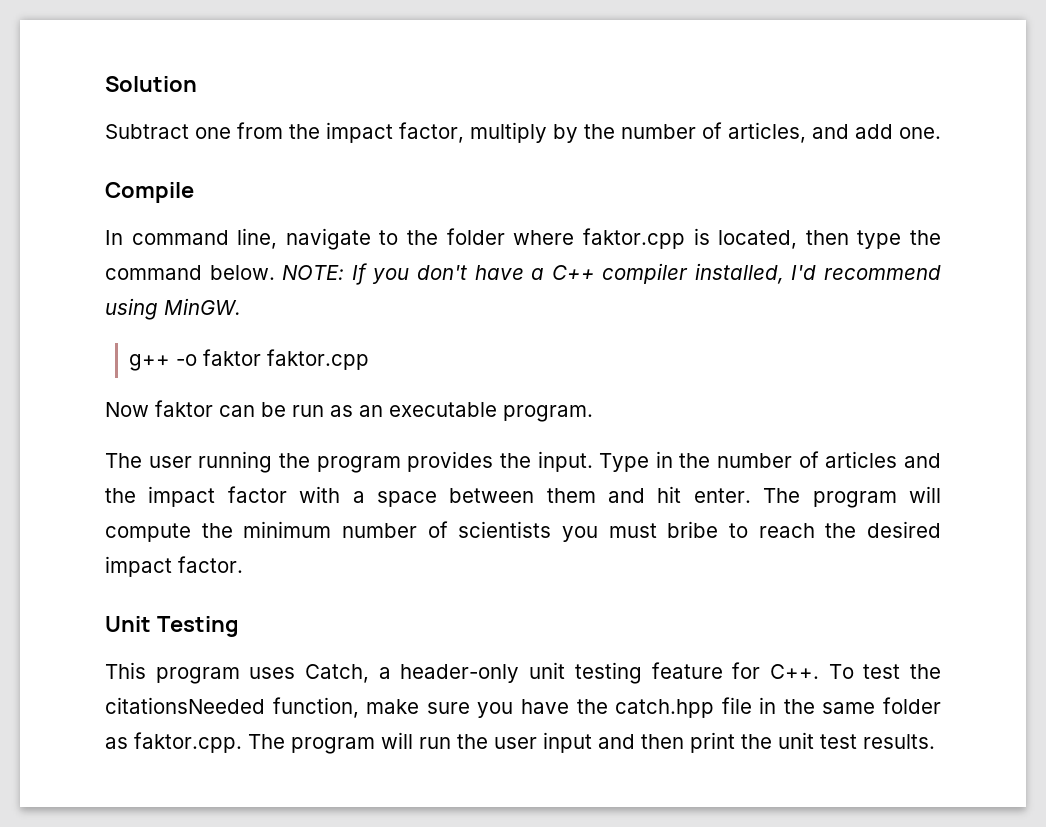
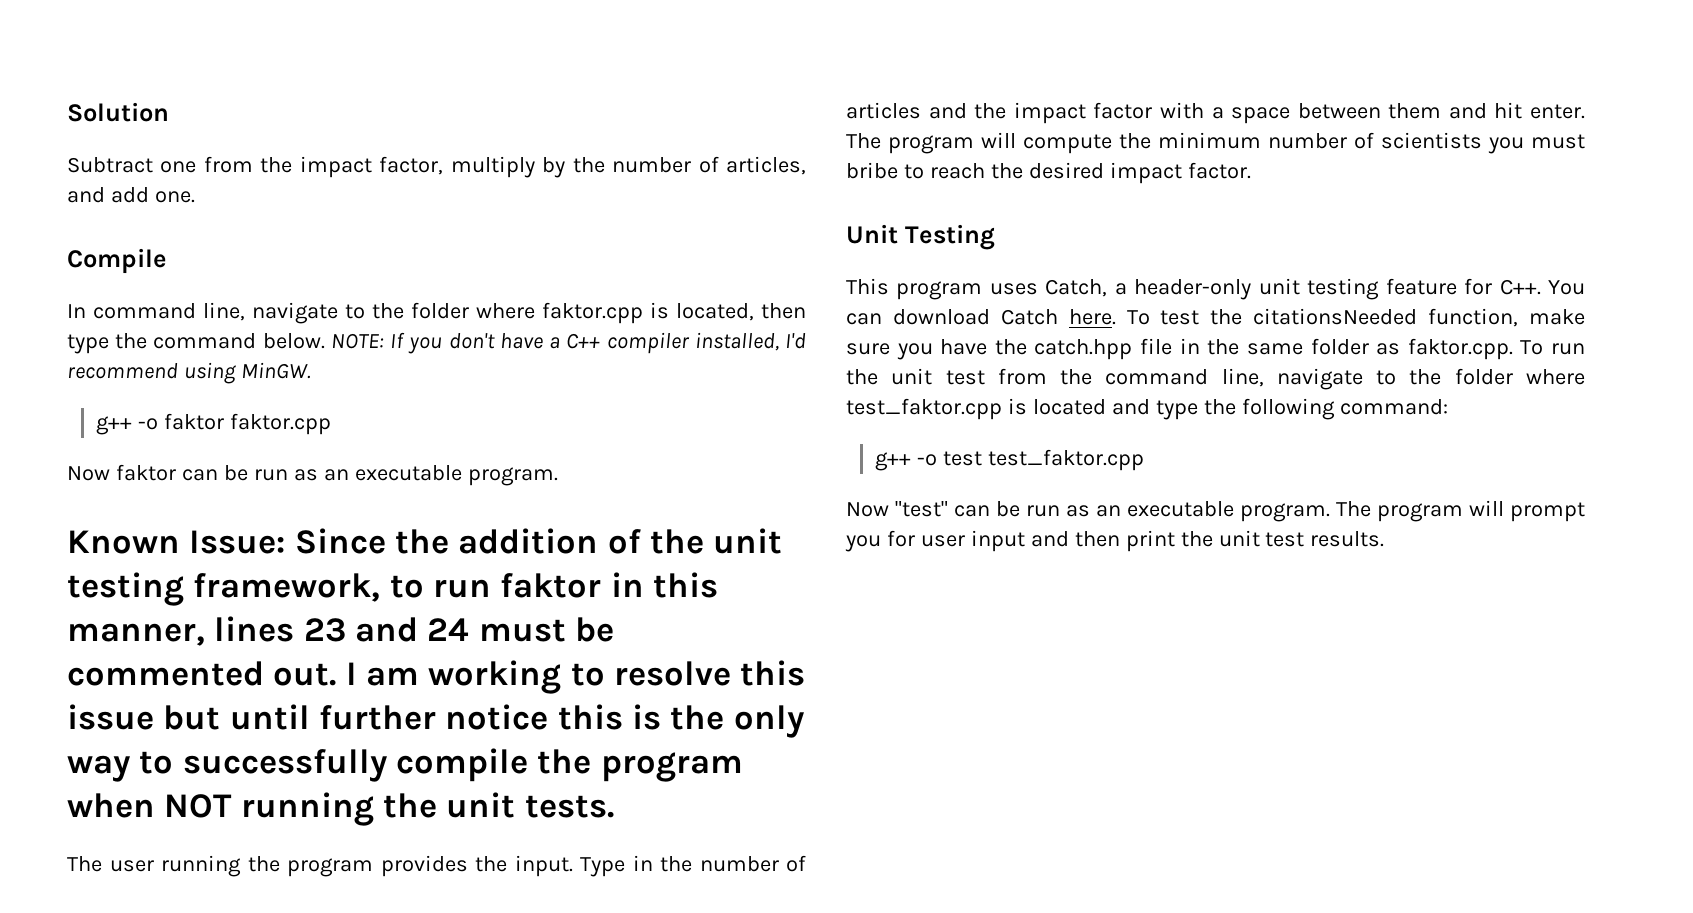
+ Known Issue: Since the addition of the unit testing framework, to run faktor in this manner, lines 23 and 24 must be commented out. I am working to resolve this issue but until further notice this is the only way to successfully compile the program when NOT running the unit tests.
- This program uses Catch, a header-only unit testing feature for C++. To test the citationsNeeded function, make sure you have the catch.hpp file in the same folder as faktor.cpp. The program will run the user input and then print the unit test results.
+ This program uses Catch, a header-only unit testing feature for C++. You can download Catch here. To test the citationsNeeded function, make sure you have the catch.hpp file in the same folder as faktor.cpp. To run the unit test from the command line, navigate to the folder where test_faktor.cpp is located and type the following command:
+ g++ -o test test_faktor.cpp
+ Now "test" can be run as an executable program. The program will prompt you for user input and then print the unit test results.

